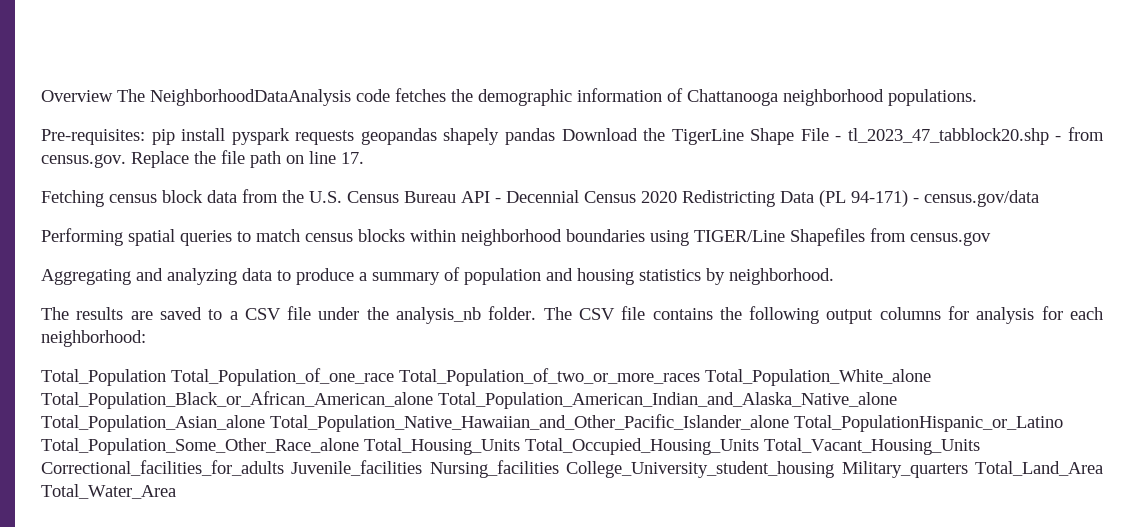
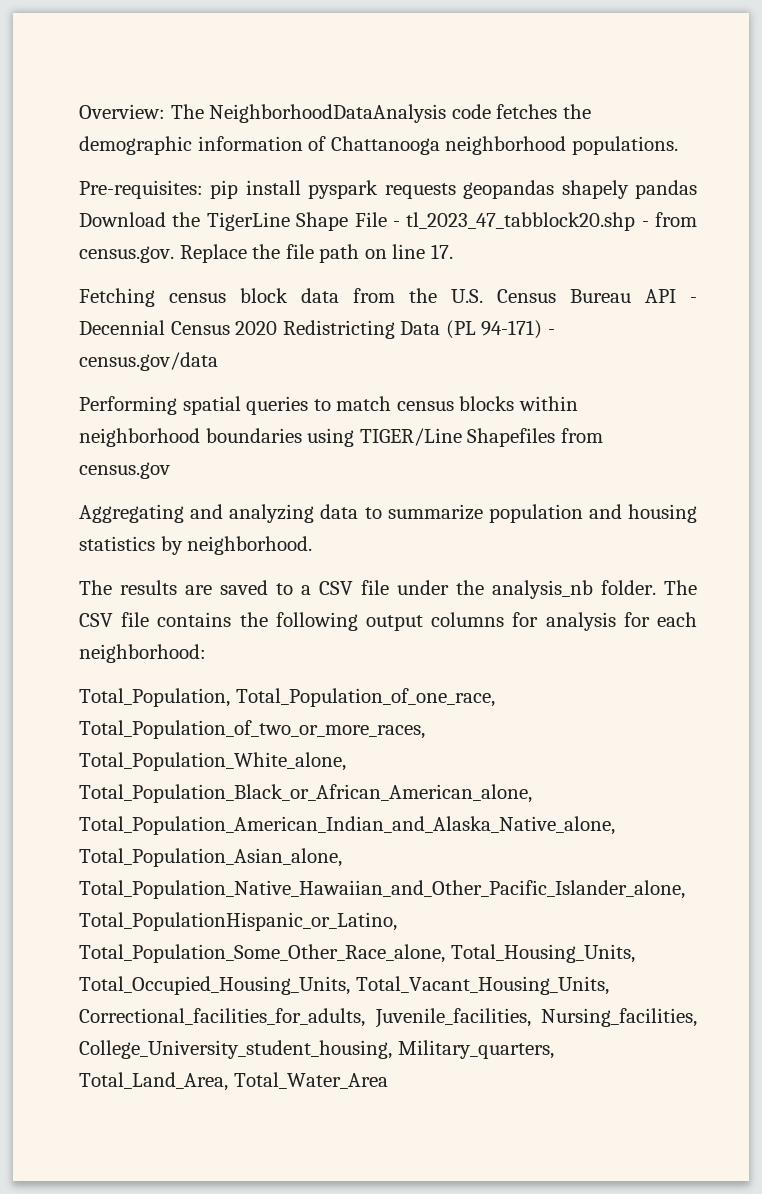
- Overview The NeighborhoodDataAnalysis code fetches the demographic information of Chattanooga neighborhood populations.
+ Overview: The NeighborhoodDataAnalysis code fetches the demographic information of Chattanooga neighborhood populations.
- Aggregating and analyzing data to produce a summary of population and housing statistics by neighborhood.
+ Aggregating and analyzing data to summarize population and housing statistics by neighborhood.
- Total_Population Total_Population_of_one_race Total_Population_of_two_or_more_races Total_Population_White_alone Total_Population_Black_or_African_American_alone Total_Population_American_Indian_and_Alaska_Native_alone Total_Population_Asian_alone Total_Population_Native_Hawaiian_and_Other_Pacific_Islander_alone Total_PopulationHispanic_or_Latino Total_Population_Some_Other_Race_alone Total_Housing_Units Total_Occupied_Housing_Units Total_Vacant_Housing_Units Correctional_facilities_for_adults Juvenile_facilities Nursing_facilities College_University_student_housing Military_quarters Total_Land_Area Total_Water_Area
+ Total_Population, Total_Population_of_one_race, Total_Population_of_two_or_more_races, Total_Population_White_alone, Total_Population_Black_or_African_American_alone, Total_Population_American_Indian_and_Alaska_Native_alone, Total_Population_Asian_alone, Total_Population_Native_Hawaiian_and_Other_Pacific_Islander_alone, Total_PopulationHispanic_or_Latino, Total_Population_Some_Other_Race_alone, Total_Housing_Units, Total_Occupied_Housing_Units, Total_Vacant_Housing_Units, Correctional_facilities_for_adults, Juvenile_facilities, Nursing_facilities, College_University_student_housing, Military_quarters, Total_Land_Area, Total_Water_Area

